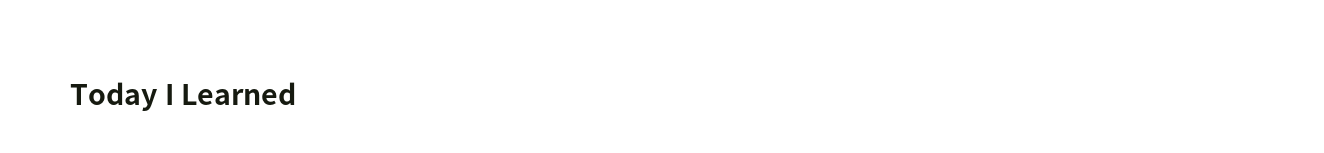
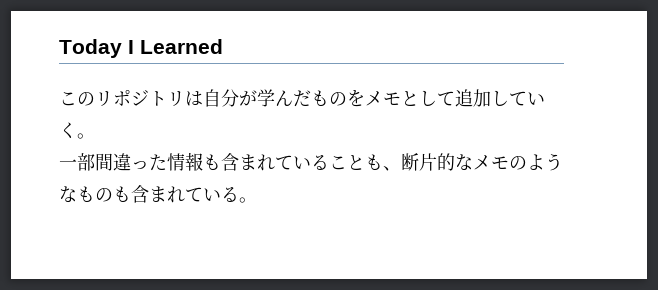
+ このリポジトリは自分が学んだものをメモとして追加していく。
+ 一部間違った情報も含まれていることも、断片的なメモのようなものも含まれている。

